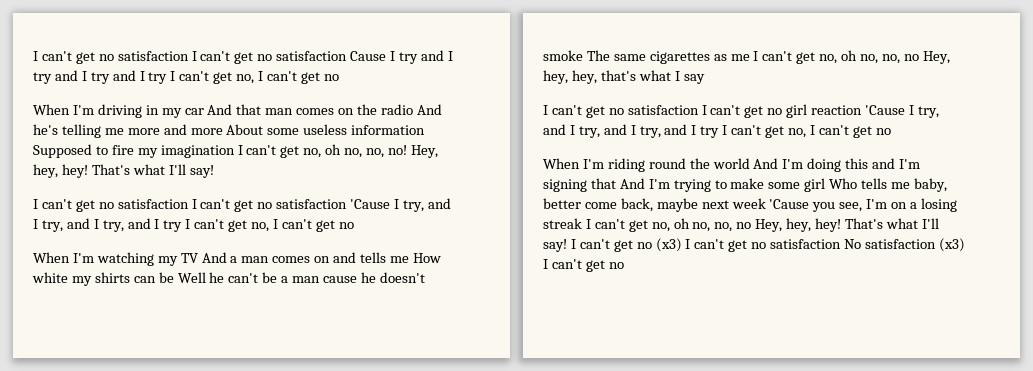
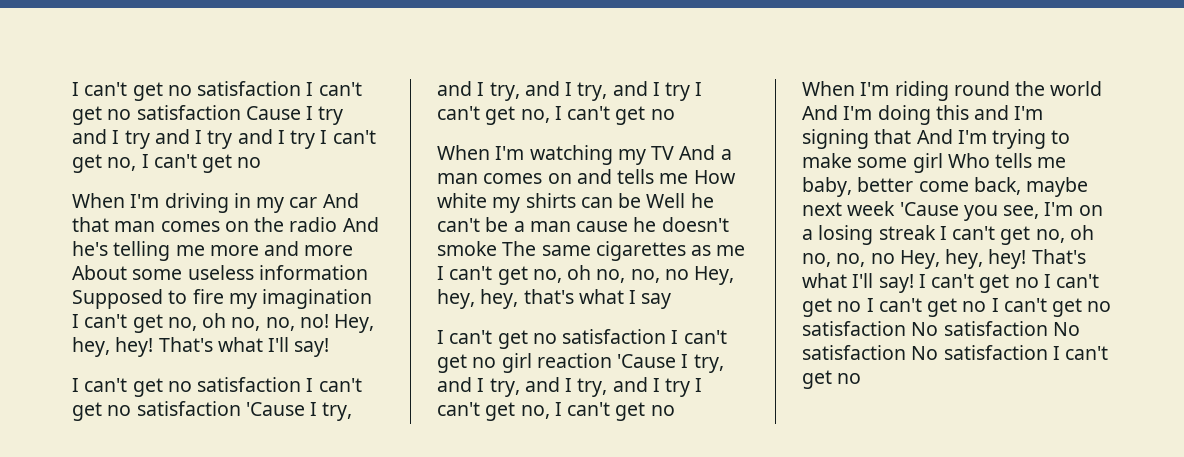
- I can't get no (x3) I can't get no satisfaction No satisfaction (x3) I can't get no
+ I can't get no I can't get no I can't get no I can't get no satisfaction No satisfaction No satisfaction No satisfaction I can't get no

